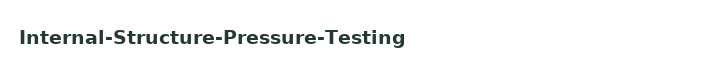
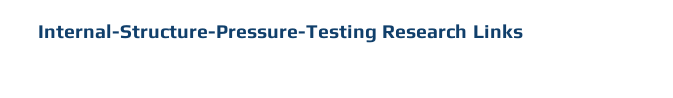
- Internal-Structure-Pressure-Testing
+ Internal-Structure-Pressure-Testing Research Links

